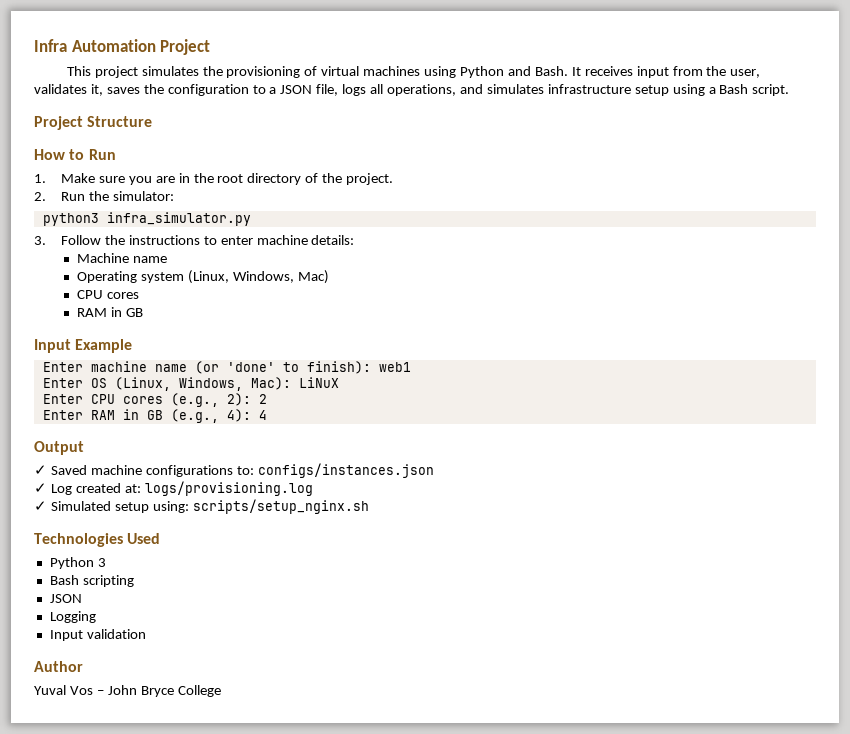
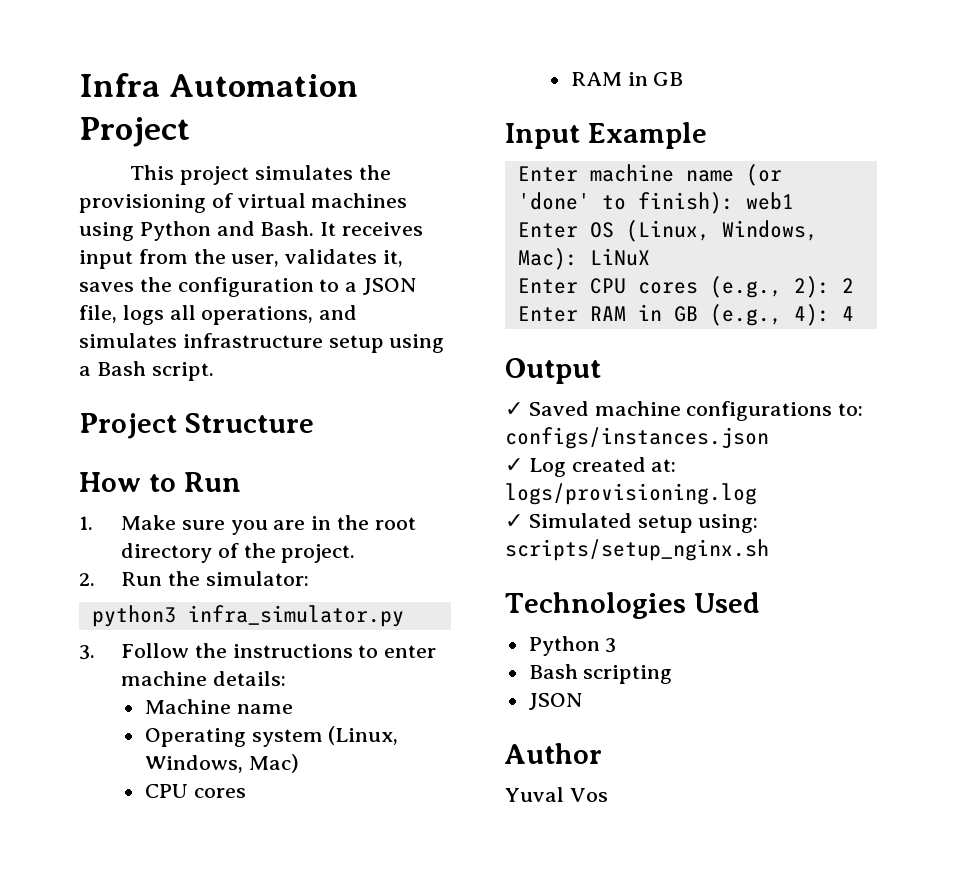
- Logging
- Input validation
- Yuval Vos – John Bryce College
+ Yuval Vos

